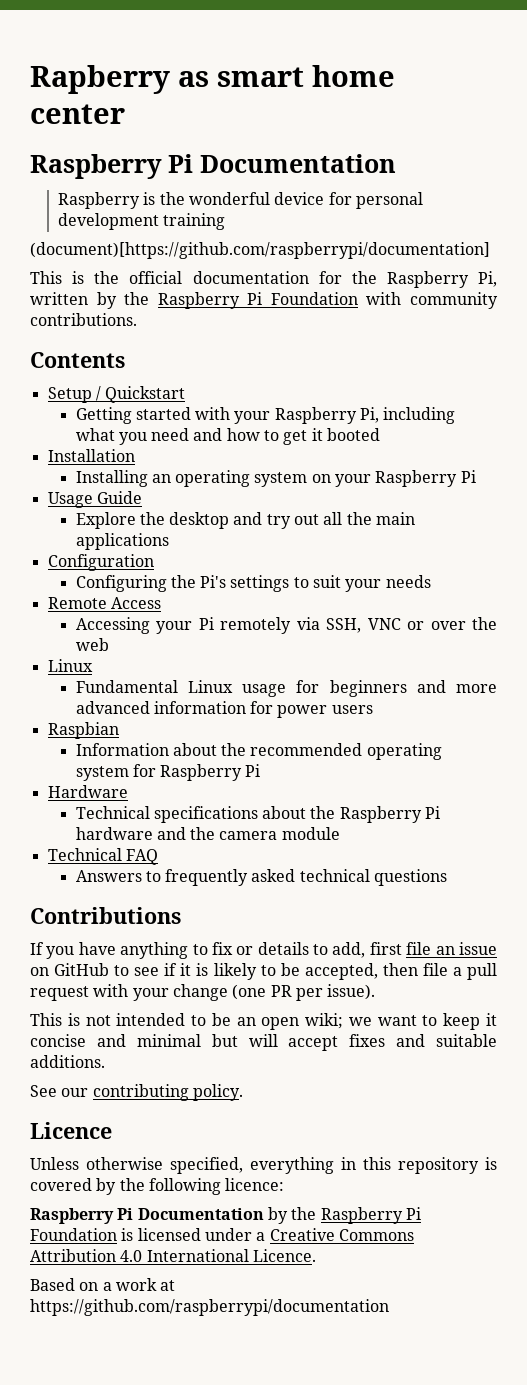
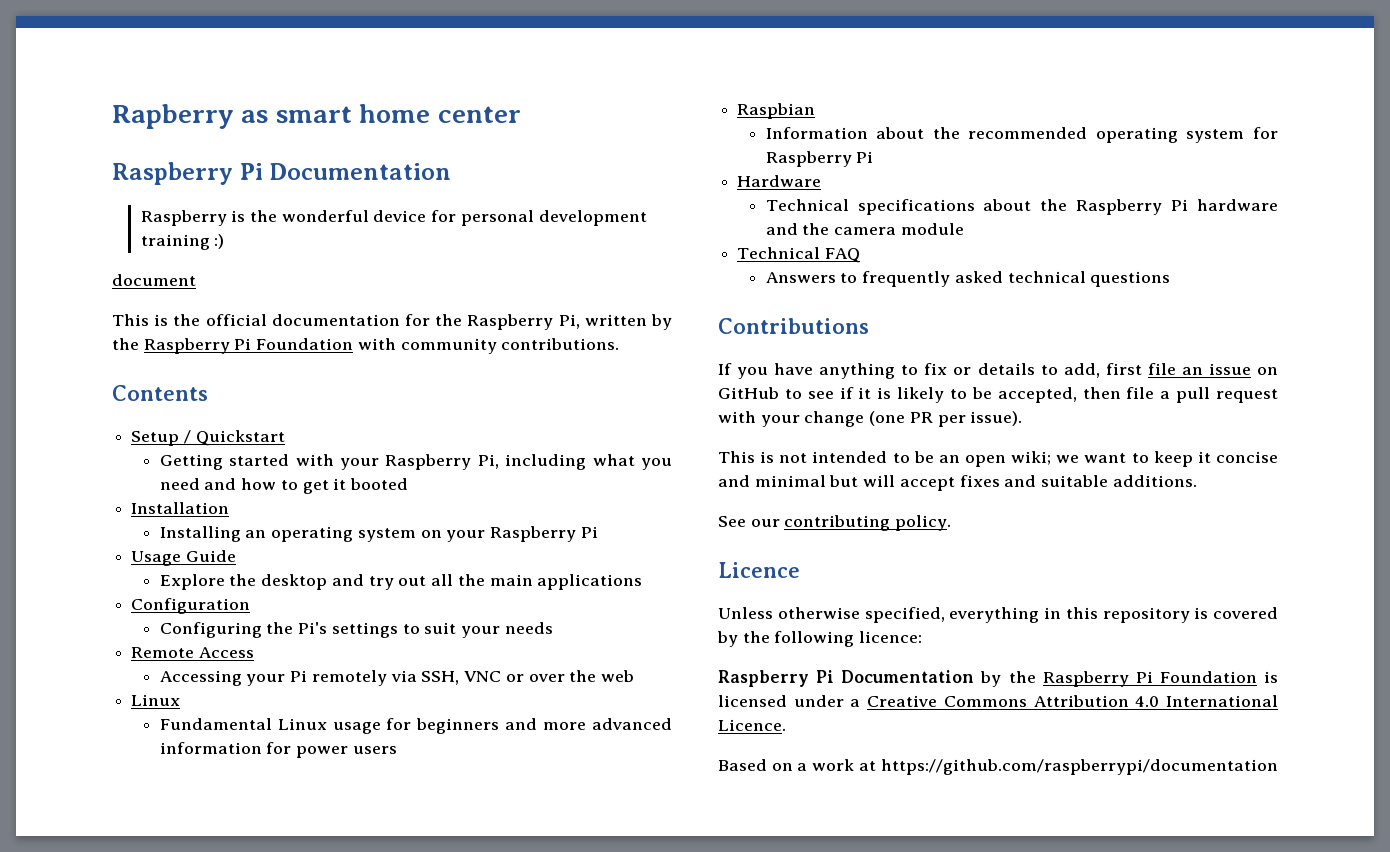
- Raspberry is the wonderful device for personal development training
- (document)[https://github.com/raspberrypi/documentation]
+ Raspberry is the wonderful device for personal development training :)
+ document

